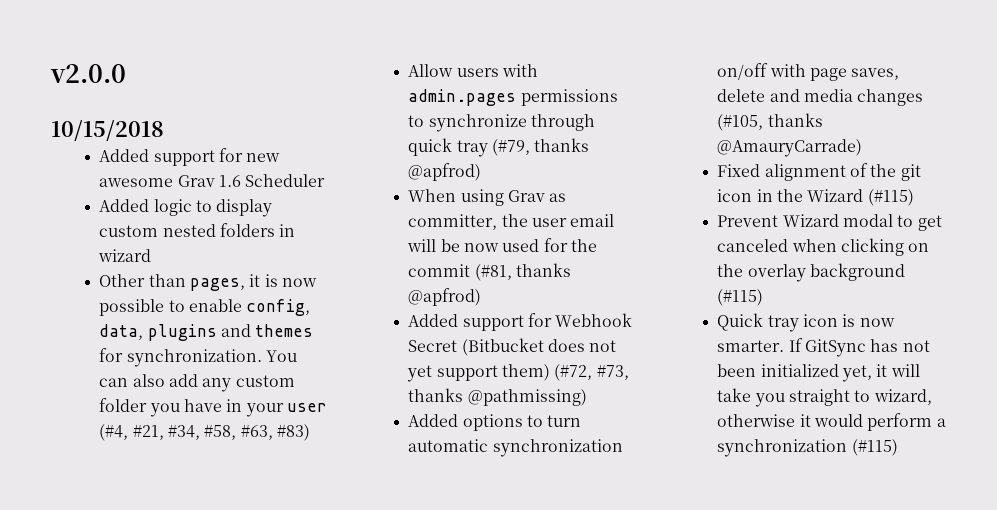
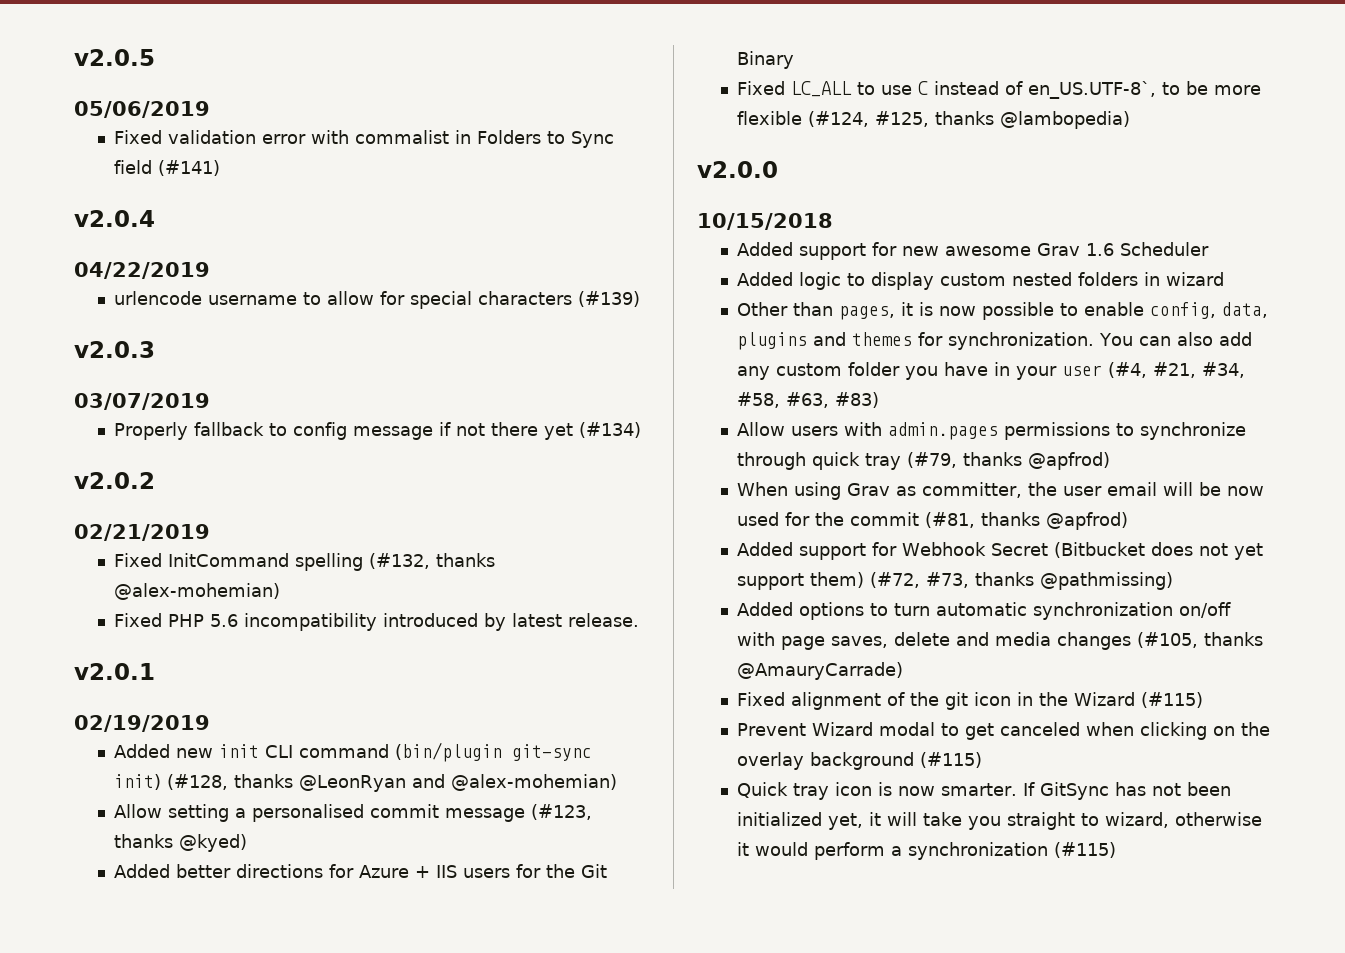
+ v2.0.5
+ 05/06/2019
+ Fixed validation error with commalist in Folders to Sync field (#141)
+ v2.0.4
+ 04/22/2019
+ urlencode username to allow for special characters (#139)
+ v2.0.3
+ 03/07/2019
+ Properly fallback to config message if not there yet (#134)
+ v2.0.2
+ 02/21/2019
+ Fixed InitCommand spelling (#132, thanks @alex-mohemian)
+ Fixed PHP 5.6 incompatibility introduced by latest release.
+ v2.0.1
+ 02/19/2019
+ Added new init CLI command (bin/plugin git-sync init) (#128, thanks @LeonRyan and @alex-mohemian)
+ Allow setting a personalised commit message (#123, thanks @kyed)
+ Added better directions for Azure + IIS users for the Git Binary
+ Fixed LC_ALL to use C instead of en_US.UTF-8`, to be more flexible (#124, #125, thanks @lambopedia)

